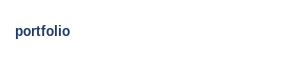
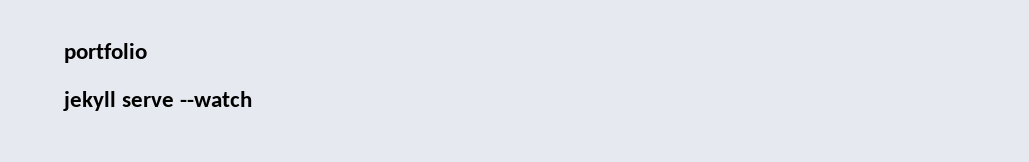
+ jekyll serve --watch

